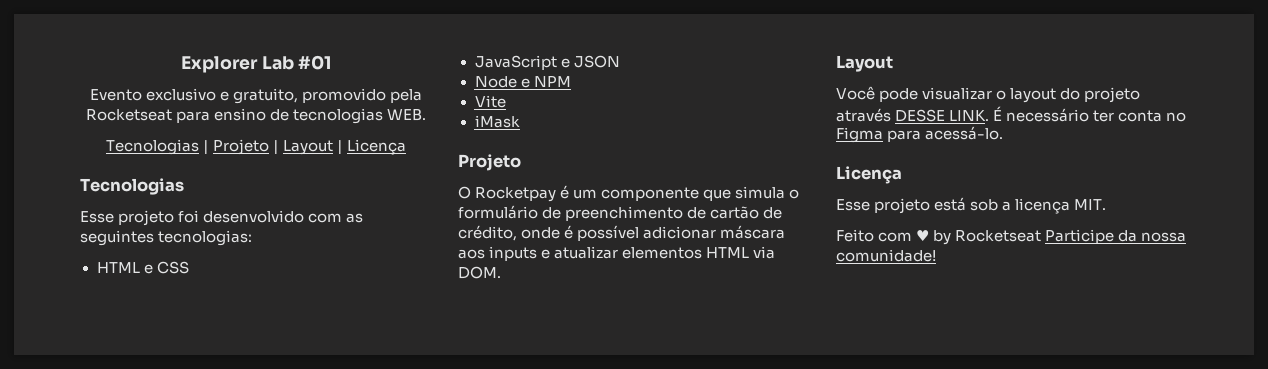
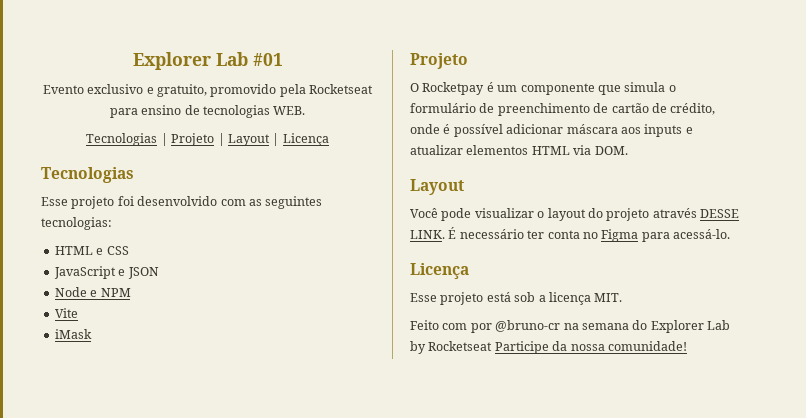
- Feito com ♥ by Rocketseat Participe da nossa comunidade!
+ Feito com por @bruno-cr na semana do Explorer Lab by Rocketseat Participe da nossa comunidade!

